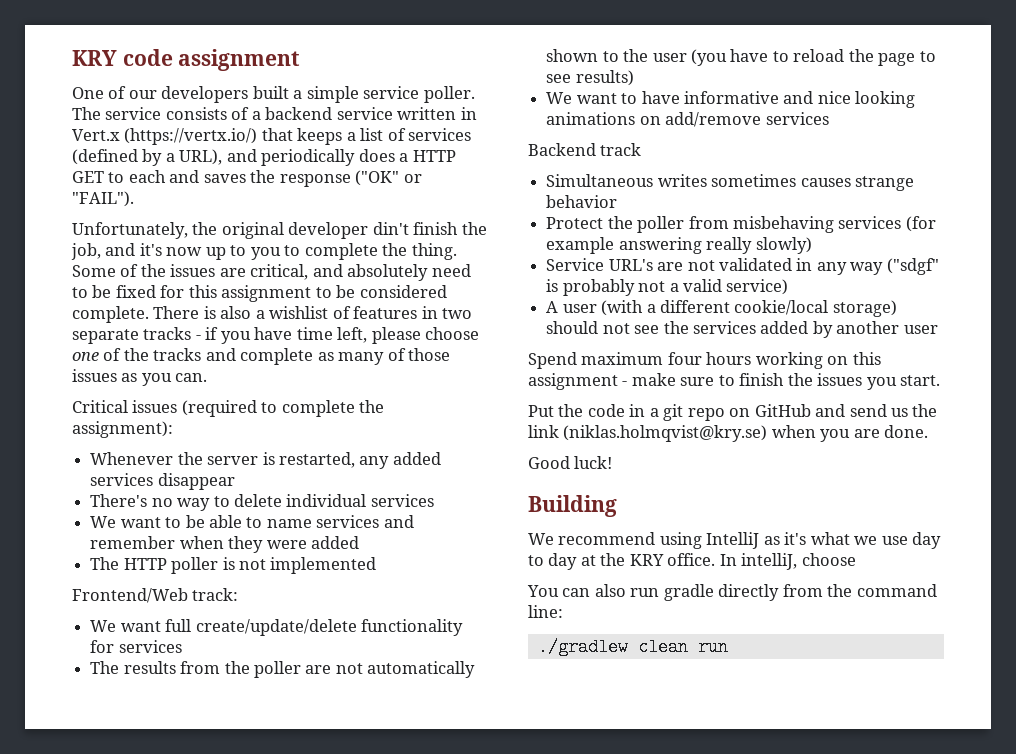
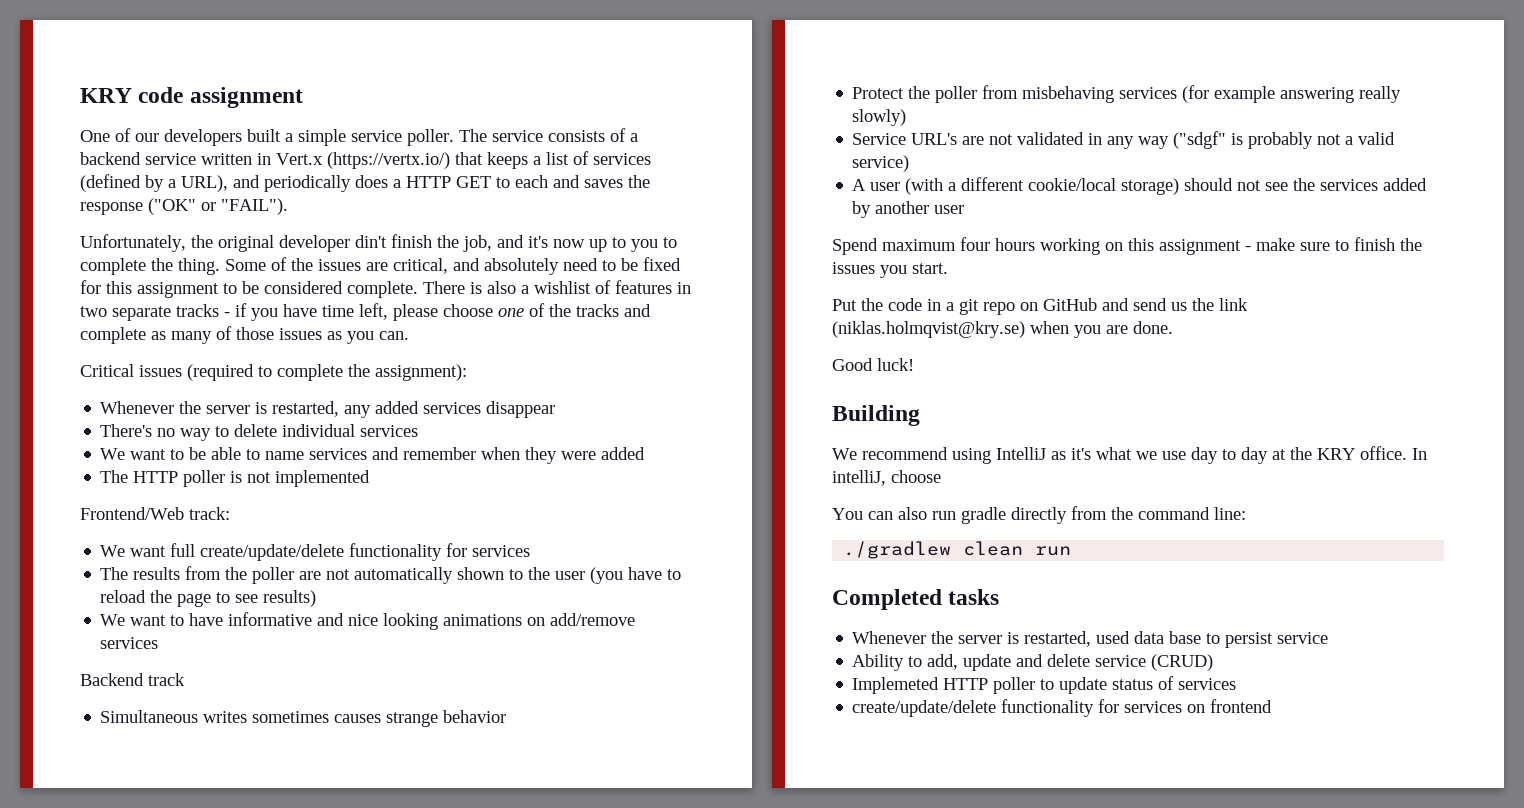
+ Completed tasks
+ Whenever the server is restarted, used data base to persist service
+ Ability to add, update and delete service (CRUD)
+ Implemeted HTTP poller to update status of services
+ create/update/delete functionality for services on frontend

